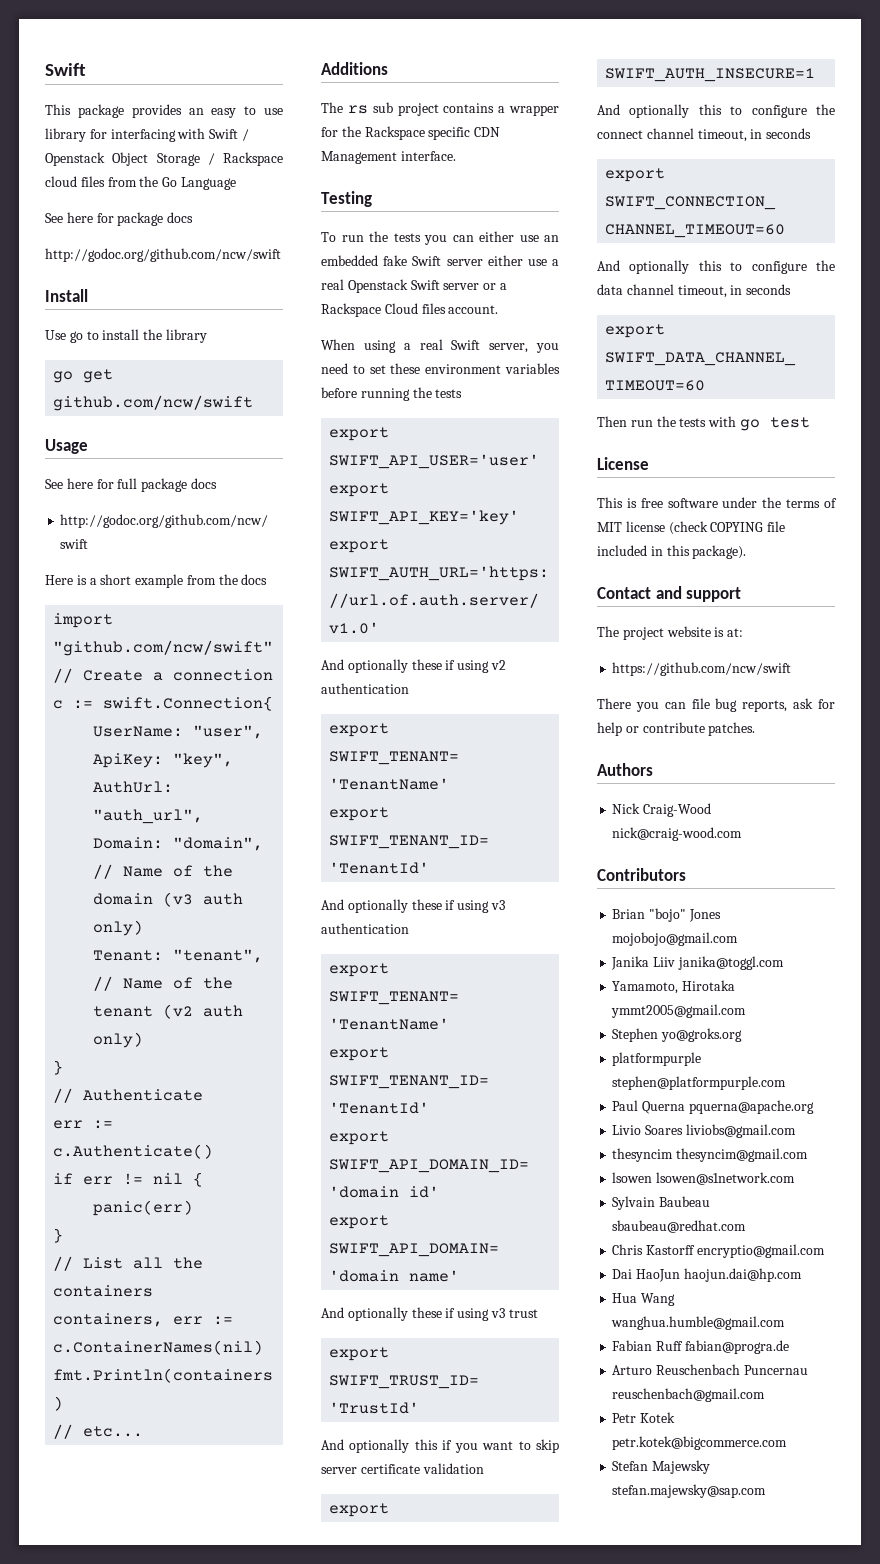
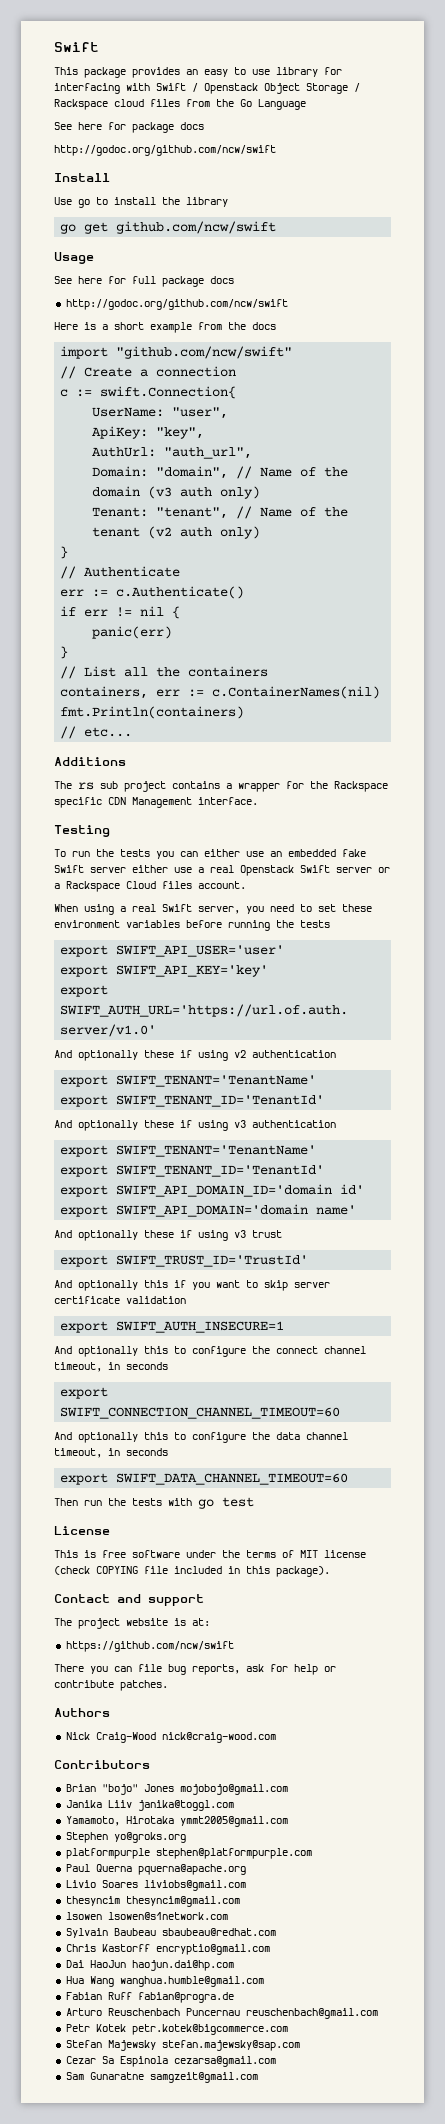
+ Cezar Sa Espinola cezarsa@gmail.com
+ Sam Gunaratne samgzeit@gmail.com

